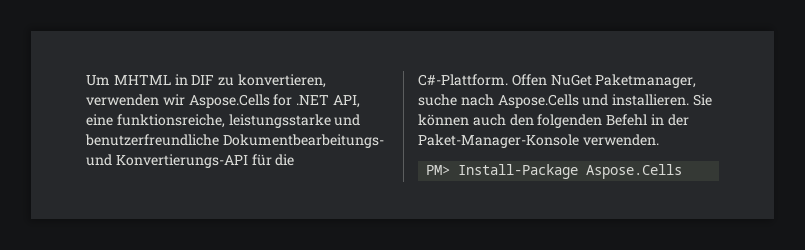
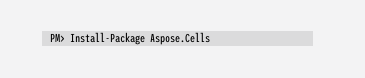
- Um MHTML in DIF zu konvertieren, verwenden wir Aspose.Cells for .NET API, eine funktionsreiche, leistungsstarke und benutzerfreundliche Dokumentbearbeitungs- und Konvertierungs-API für die C#-Plattform. Offen NuGet Paketmanager, suche nach Aspose.Cells und installieren. Sie können auch den folgenden Befehl in der Paket-Manager-Konsole verwenden.

